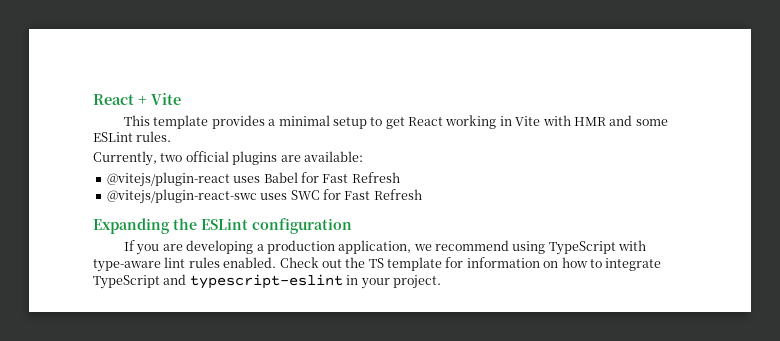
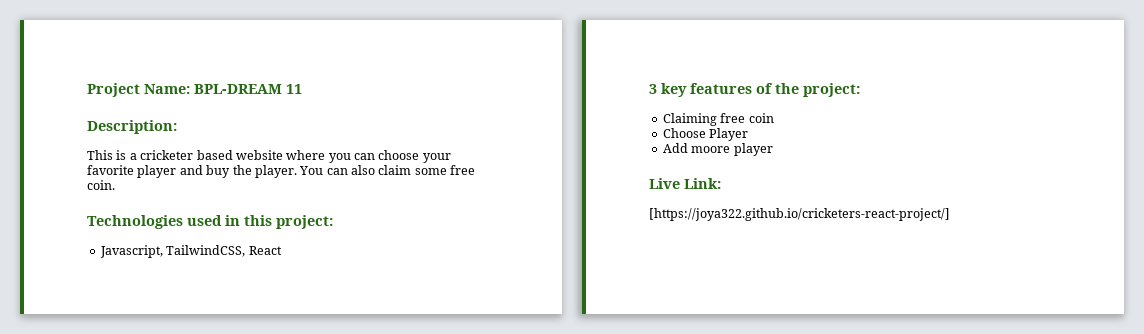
- React + Vite
- This template provides a minimal setup to get React working in Vite with HMR and some ESLint rules.
- Currently, two official plugins are available:
- @vitejs/plugin-react uses Babel for Fast Refresh
- @vitejs/plugin-react-swc uses SWC for Fast Refresh
- Expanding the ESLint configuration
- If you are developing a production application, we recommend using TypeScript with type-aware lint rules enabled. Check out the TS template for information on how to integrate TypeScript and typescript-eslint in your project.
+ Project Name: BPL-DREAM 11
+ Description:
+ This is a cricketer based website where you can choose your favorite player and buy the player. You can also claim some free coin.
+ Technologies used in this project:
+ Javascript, TailwindCSS, React
+ 3 key features of the project:
+ Claiming free coin
+ Choose Player
+ Add moore player
+ Live Link:
+ [https://joya322.github.io/cricketers-react-project/]

